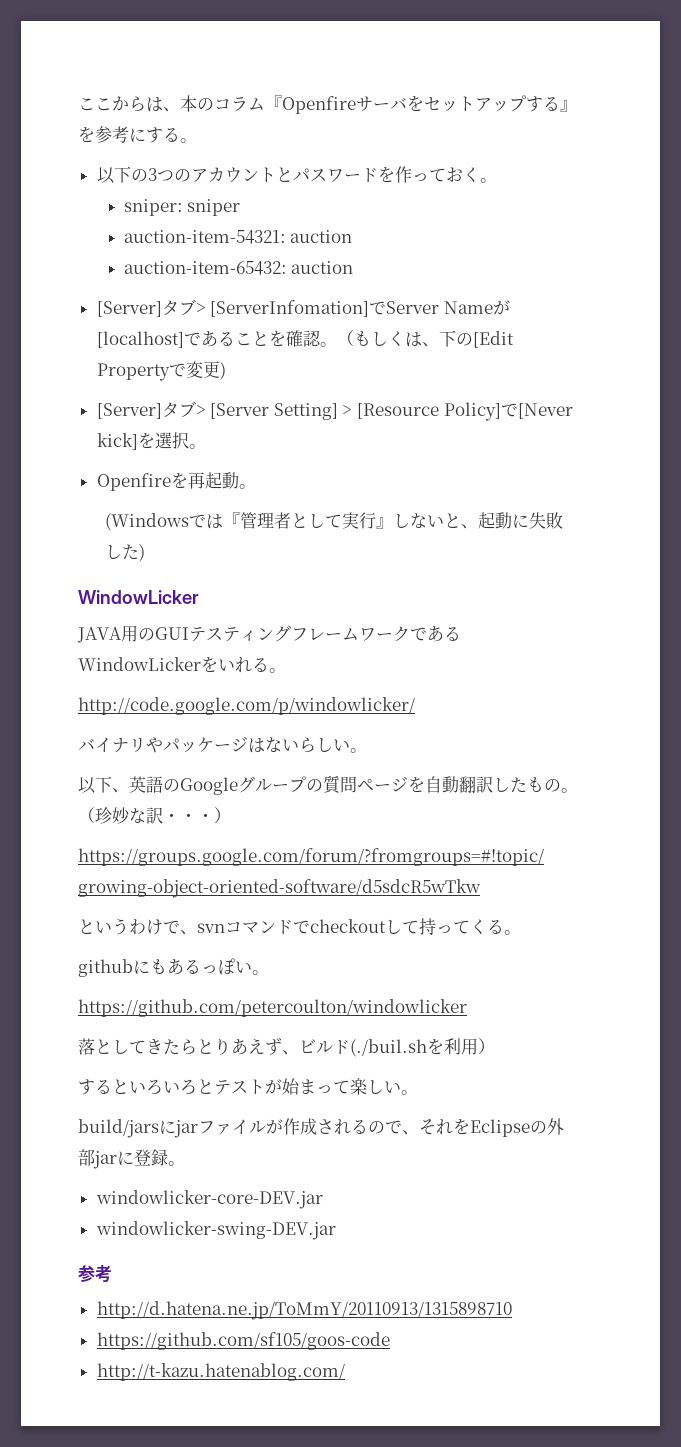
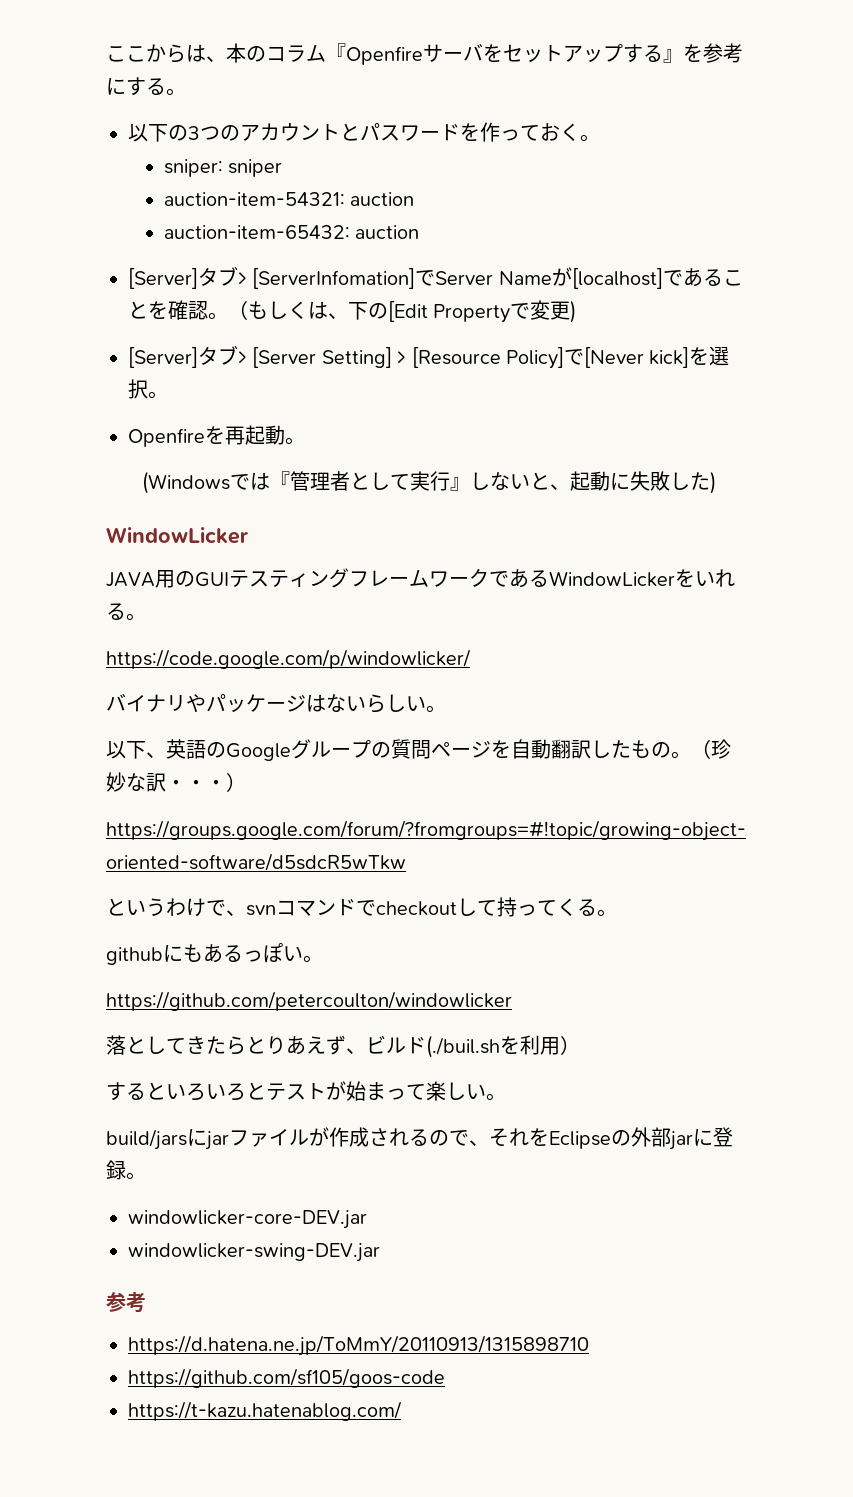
- http://code.google.com/p/windowlicker/
+ https://code.google.com/p/windowlicker/
- http://d.hatena.ne.jp/ToMmY/20110913/1315898710
+ https://d.hatena.ne.jp/ToMmY/20110913/1315898710
- http://t-kazu.hatenablog.com/
+ https://t-kazu.hatenablog.com/

